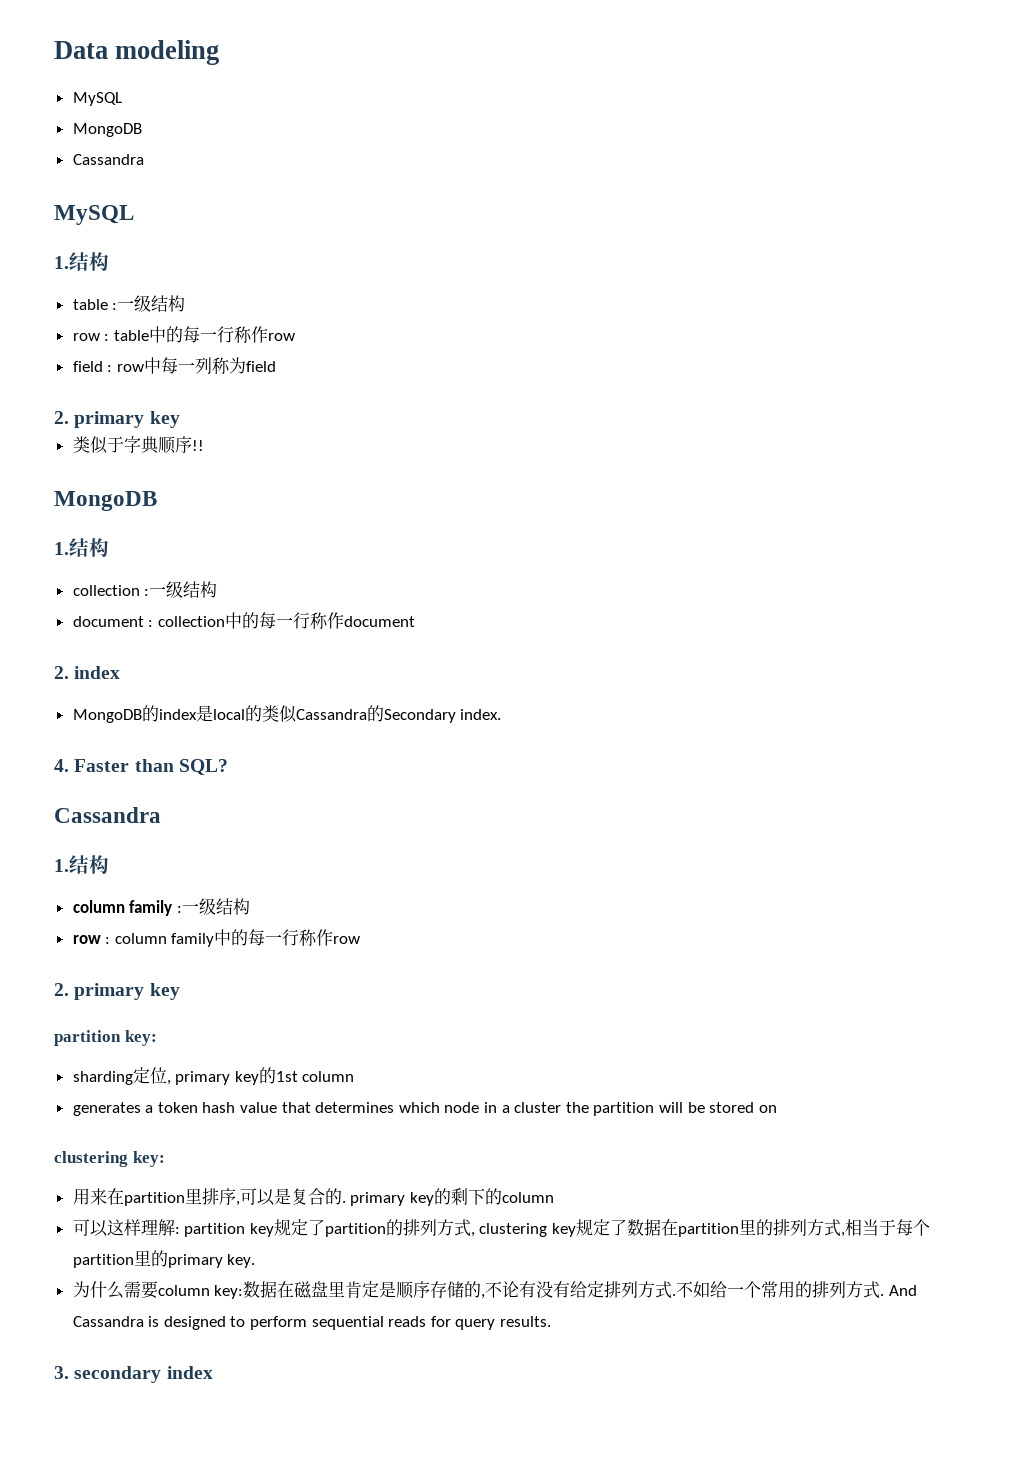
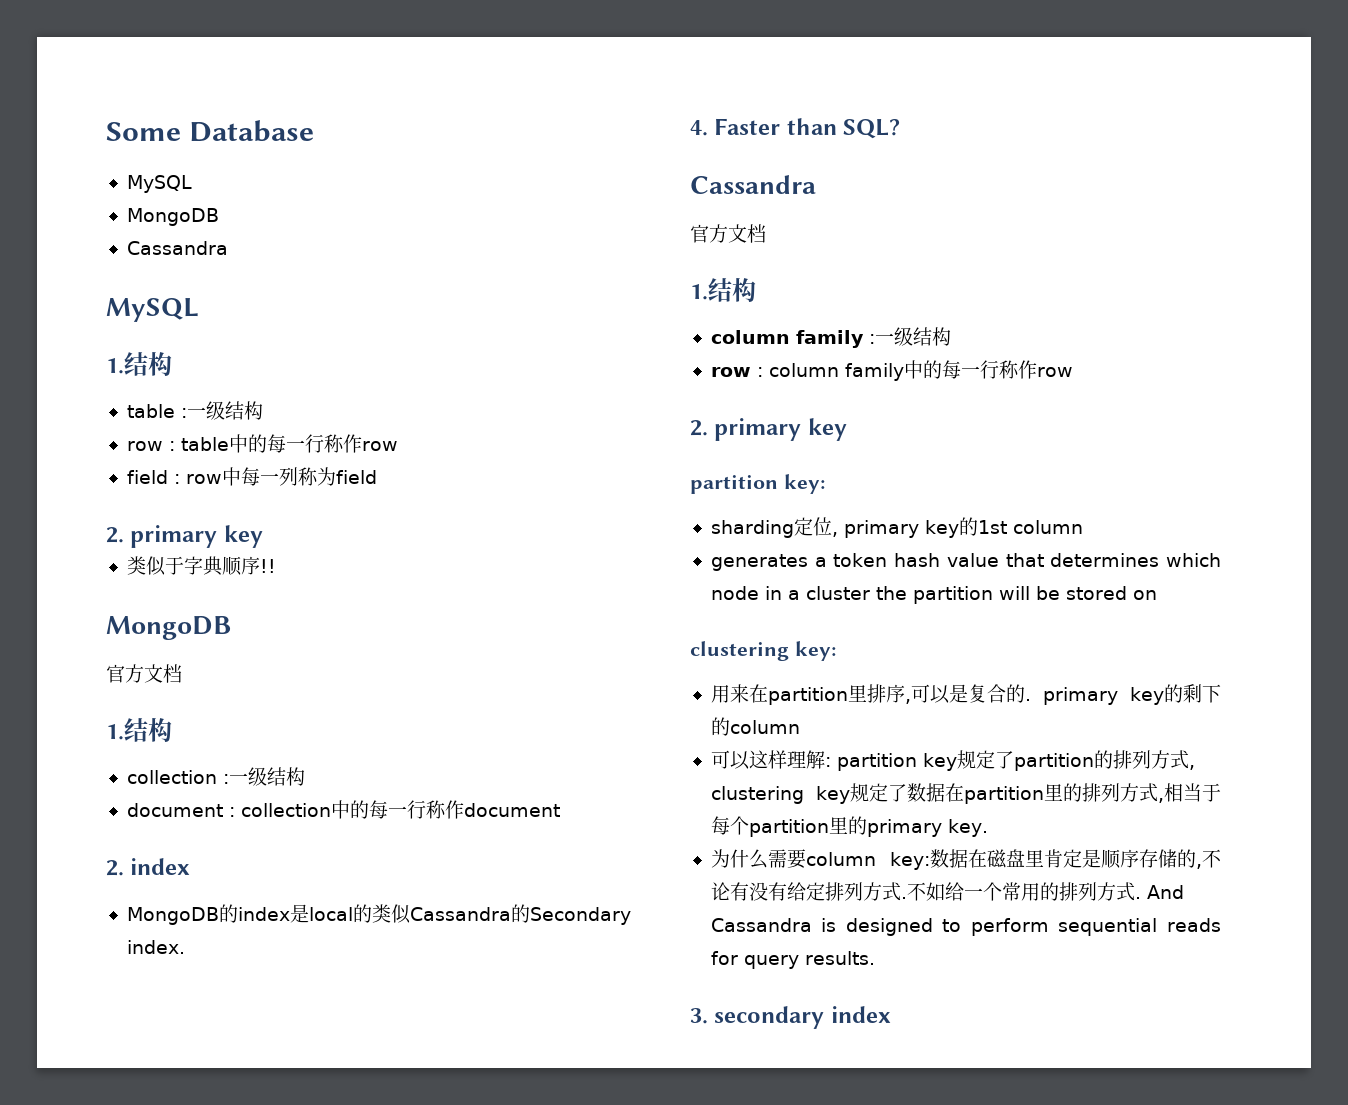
- Data modeling
+ Some Database
  类似于字典顺序!!
  MongoDB
+ 官方文档
  4. Faster than SQL?
  Cassandra
+ 官方文档

